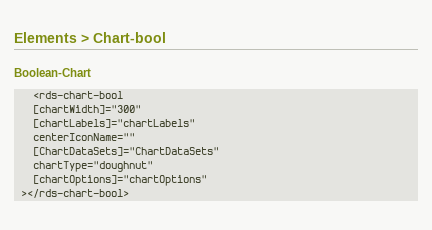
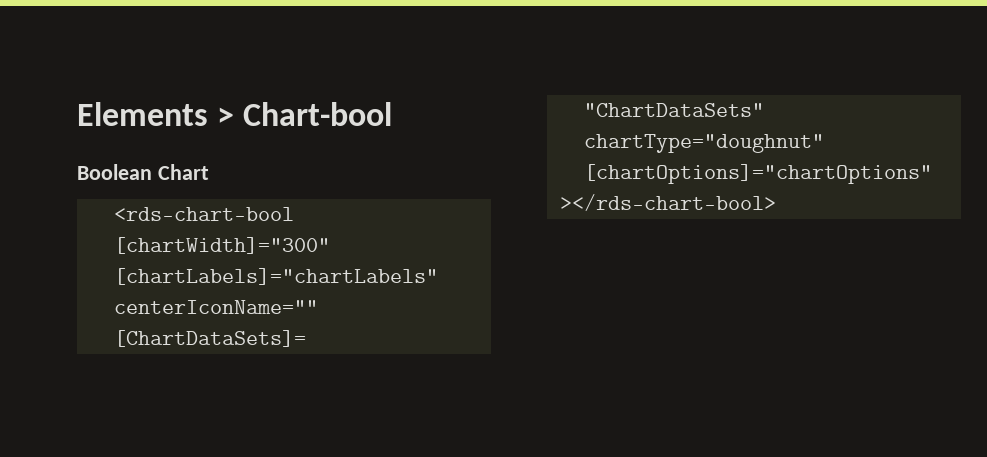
- Boolean-Chart
+ Boolean Chart

